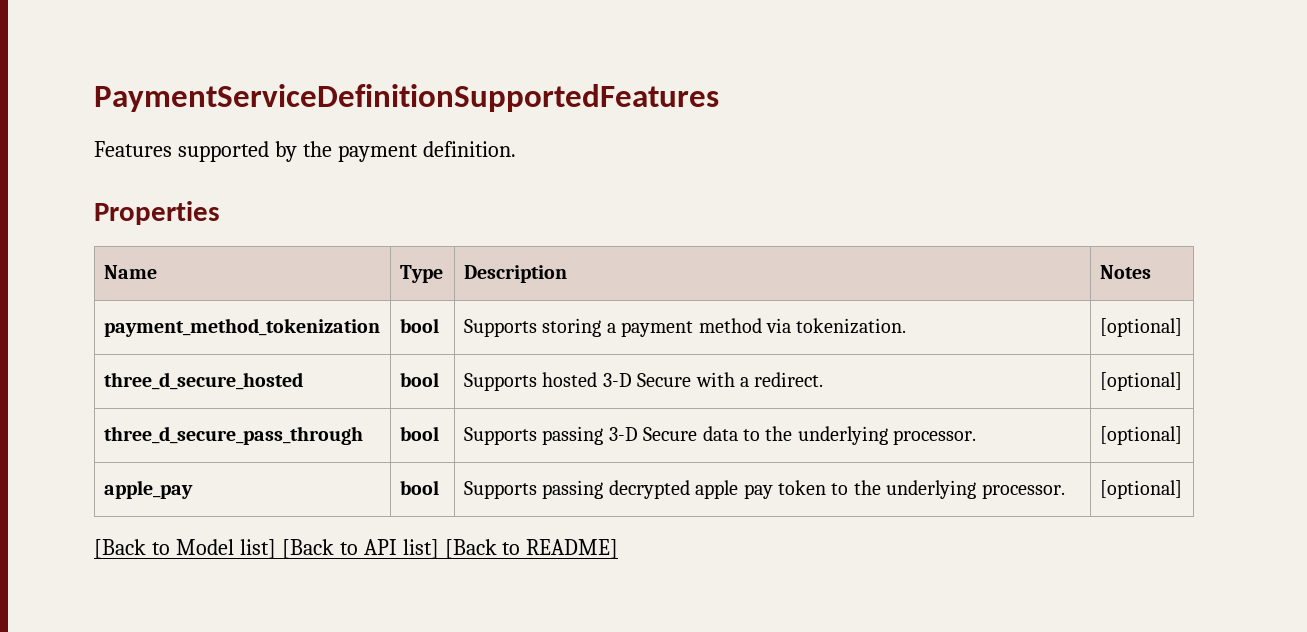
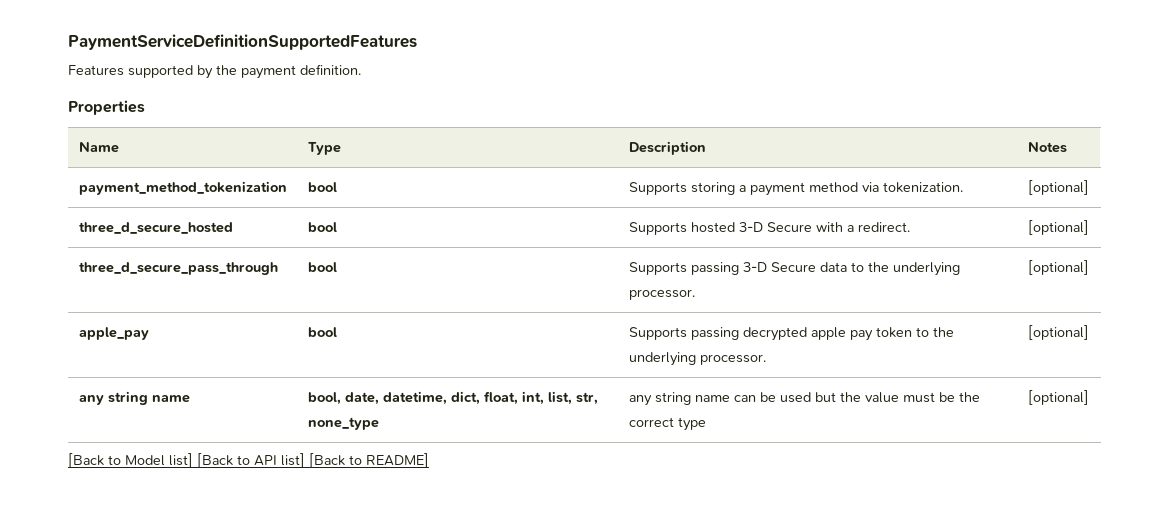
+ any string name | bool, date, datetime, dict, float, int, list, str, none_type | any string name can be used but the value must be the correct type | [optional]

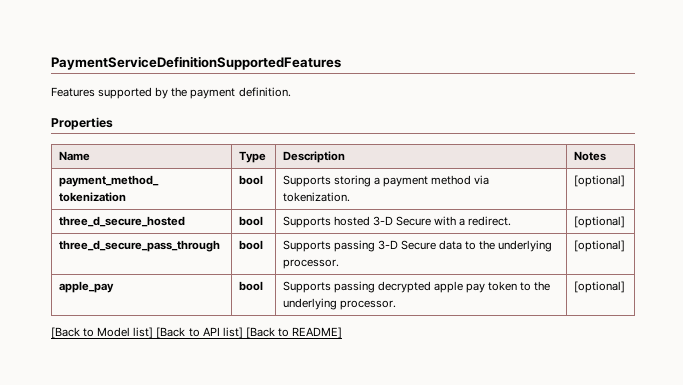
- any string name | bool, date, datetime, dict, float, int, list, str, none_type | any string name can be used but the value must be the correct type | [optional]

